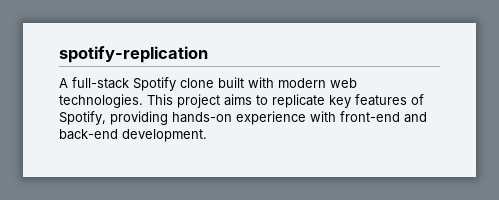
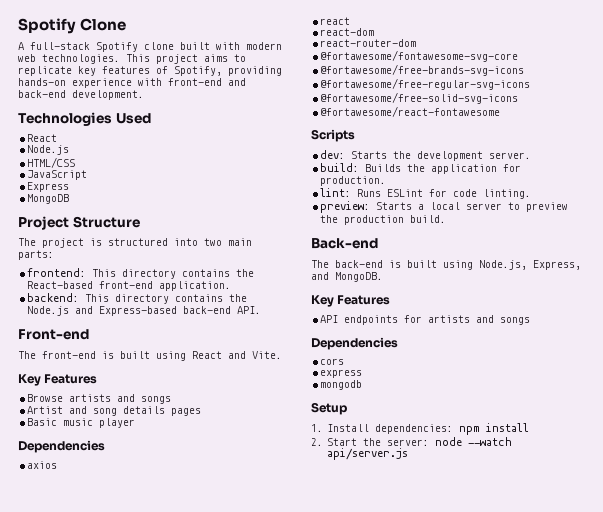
- spotify-replication
+ Spotify Clone
+ Technologies Used
+ React
+ Node.js
+ HTML/CSS
+ JavaScript
+ Express
+ MongoDB
+ Project Structure
+ The project is structured into two main parts:
+ frontend: This directory contains the React-based front-end application.
+ backend: This directory contains the Node.js and Express-based back-end API.
+ Front-end
+ The front-end is built using React and Vite.
+ Key Features
+ Browse artists and songs
+ Artist and song details pages
+ Basic music player
+ Dependencies
+ axios
+ react
+ react-dom
+ react-router-dom
+ @fortawesome/fontawesome-svg-core
+ @fortawesome/free-brands-svg-icons
+ @fortawesome/free-regular-svg-icons
+ @fortawesome/free-solid-svg-icons
+ @fortawesome/react-fontawesome
+ Scripts
+ dev: Starts the development server.
+ build: Builds the application for production.
+ lint: Runs ESLint for code linting.
+ preview: Starts a local server to preview the production build.
+ Back-end
+ The back-end is built using Node.js, Express, and MongoDB.
+ Key Features
+ API endpoints for artists and songs
+ Dependencies
+ cors
+ express
+ mongodb
+ Setup
+ 1. Install dependencies: npm install
+ 2. Start the server: node --watch api/server.js

